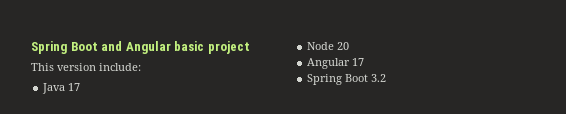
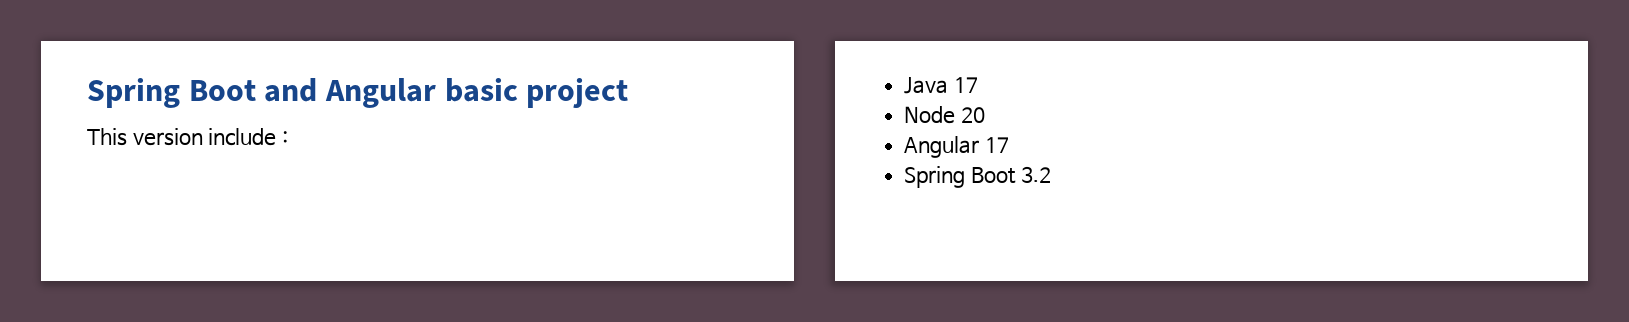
- This version include:
+ This version include :

